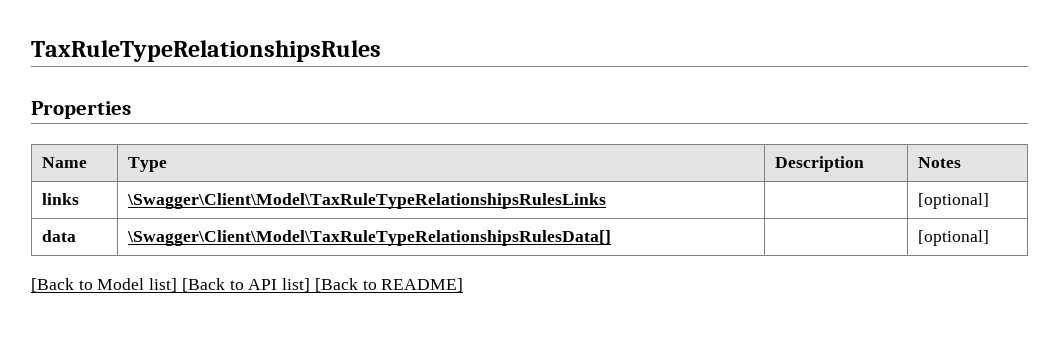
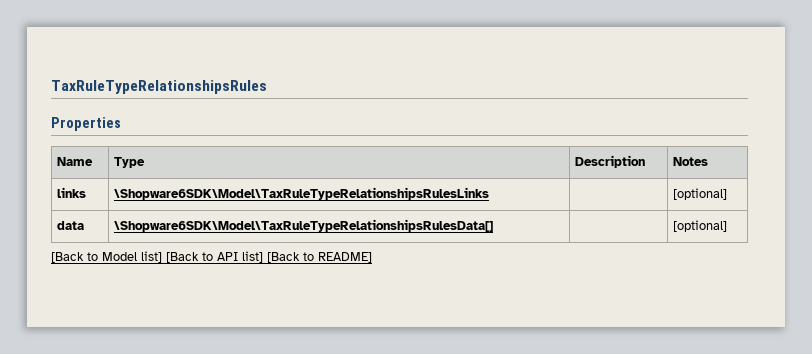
- links | \Swagger\Client\Model\TaxRuleTypeRelationshipsRulesLinks | | [optional]
+ links | \Shopware6SDK\Model\TaxRuleTypeRelationshipsRulesLinks | | [optional]
- data | \Swagger\Client\Model\TaxRuleTypeRelationshipsRulesData[] | | [optional]
+ data | \Shopware6SDK\Model\TaxRuleTypeRelationshipsRulesData[] | | [optional]

